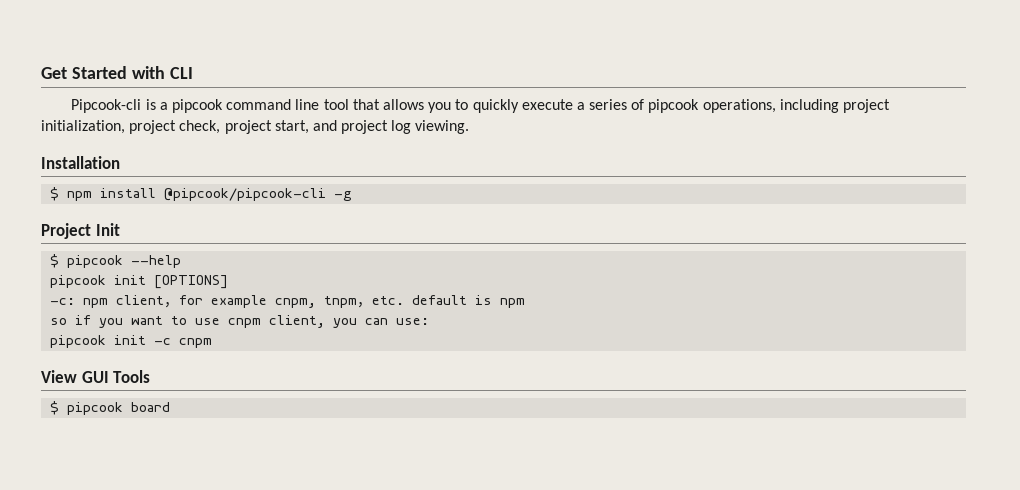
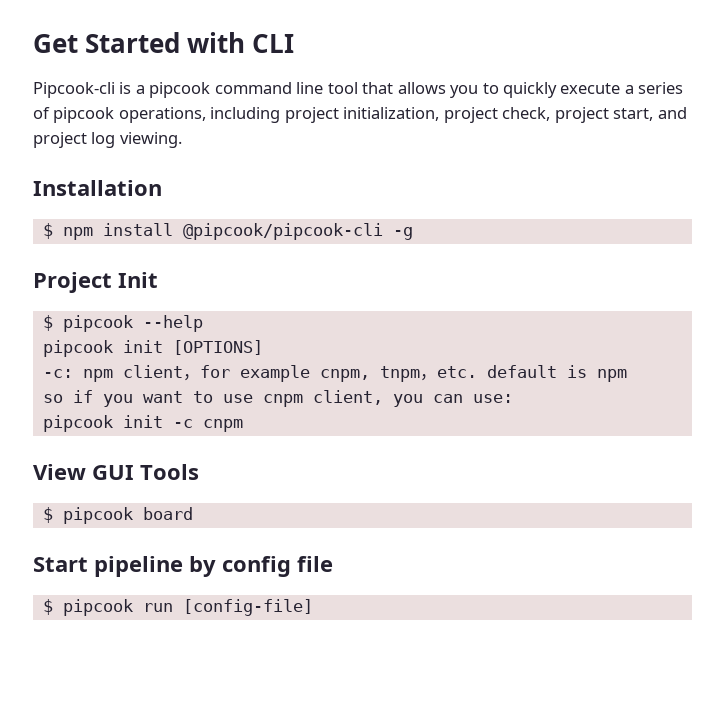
+ Start pipeline by config file
+ $ pipcook run [config-file]

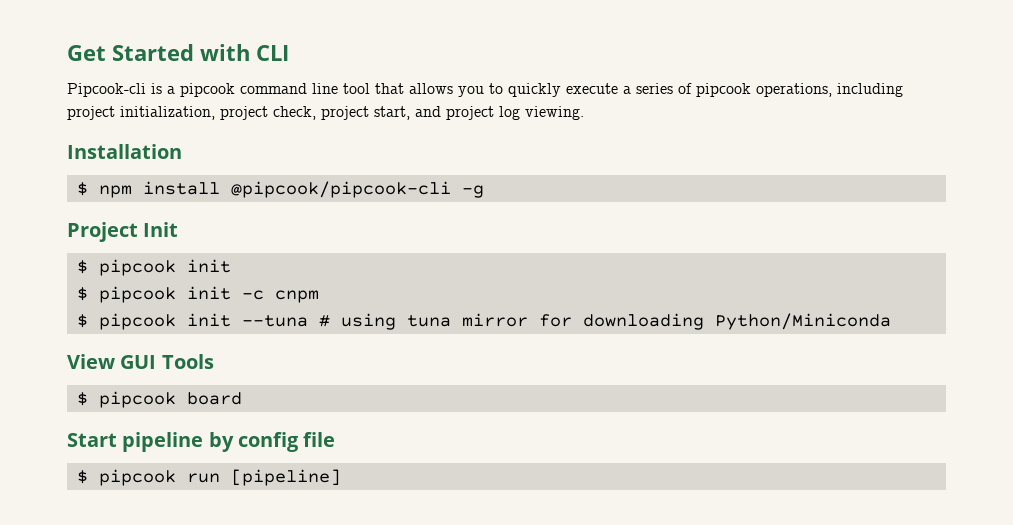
  Project Init
- $ pipcook --help
- pipcook init [OPTIONS]
- -c: npm client，for example cnpm, tnpm，etc. default is npm
- so if you want to use cnpm client, you can use:
- pipcook init -c cnpm
+ $ pipcook init
+ $ pipcook init -c cnpm
+ $ pipcook init --tuna # using tuna mirror for downloading Python/Miniconda
- $ pipcook run [config-file]
+ $ pipcook run [pipeline]

